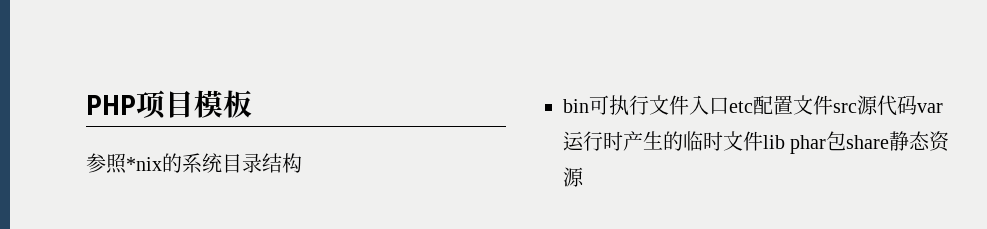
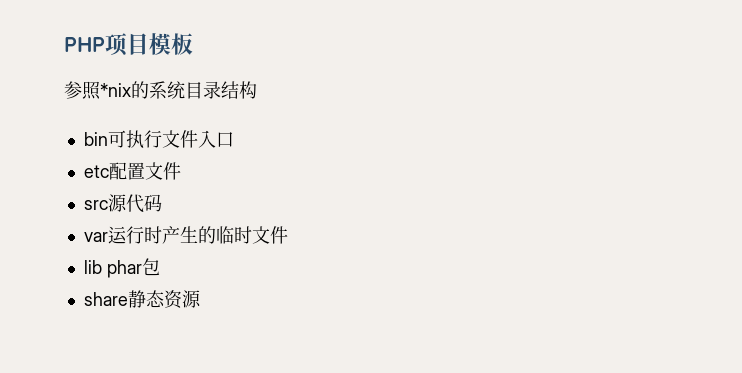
- bin可执行文件入口etc配置文件src源代码var运行时产生的临时文件lib phar包share静态资源
+ bin可执行文件入口
+ etc配置文件
+ src源代码
+ var运行时产生的临时文件
+ lib phar包
+ share静态资源

